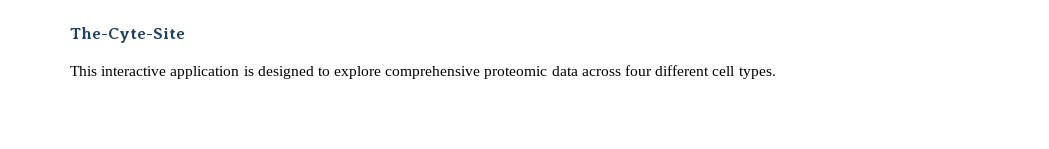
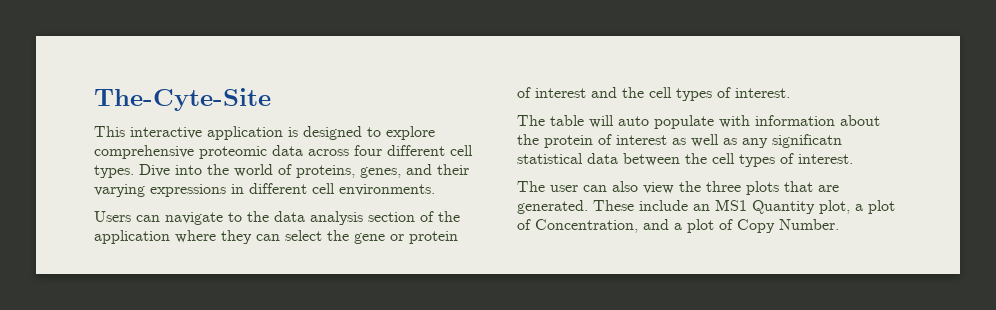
+ Dive into the world of proteins, genes, and their varying expressions in different cell environments.
+ Users can navigate to the data analysis section of the application where they can select the gene or protein of interest and the cell types of interest.
+ The table will auto populate with information about the protein of interest as well as any significatn statistical data between the cell types of interest.
+ The user can also view the three plots that are generated. These include an MS1 Quantity plot, a plot of Concentration, and a plot of Copy Number.

